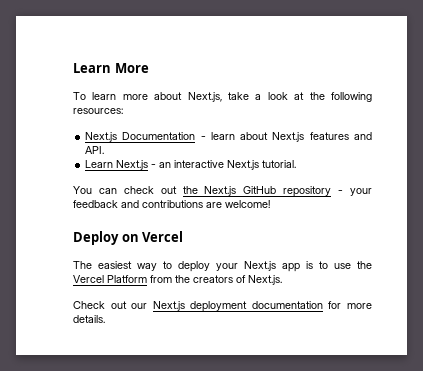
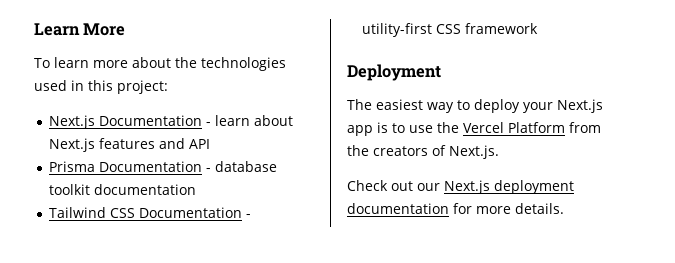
- To learn more about Next.js, take a look at the following resources:
+ To learn more about the technologies used in this project:
- Next.js Documentation - learn about Next.js features and API.
- Learn Next.js - an interactive Next.js tutorial.
- You can check out the Next.js GitHub repository - your feedback and contributions are welcome!
- Deploy on Vercel
+ Next.js Documentation - learn about Next.js features and API
+ Prisma Documentation - database toolkit documentation
+ Tailwind CSS Documentation - utility-first CSS framework
+ Deployment

